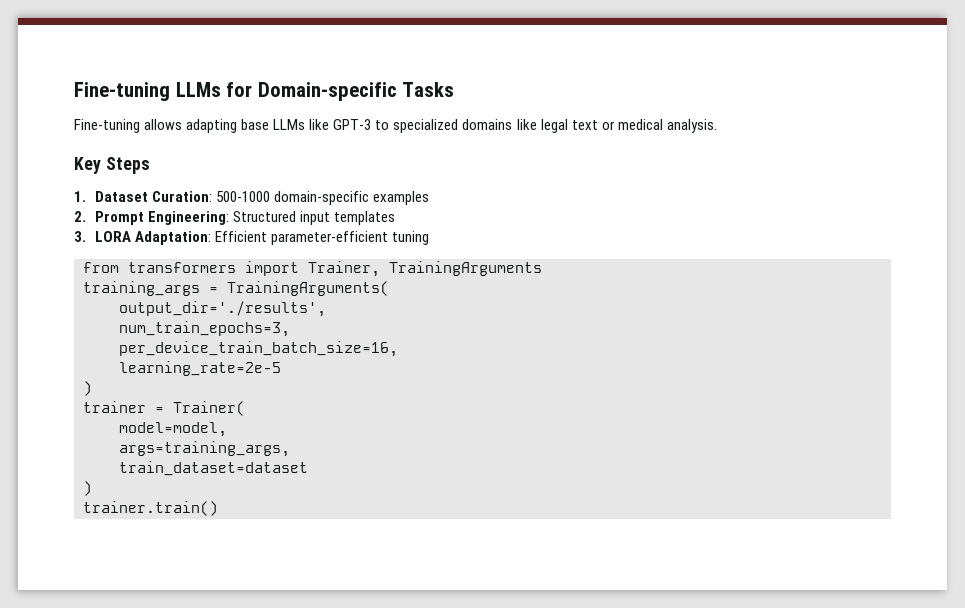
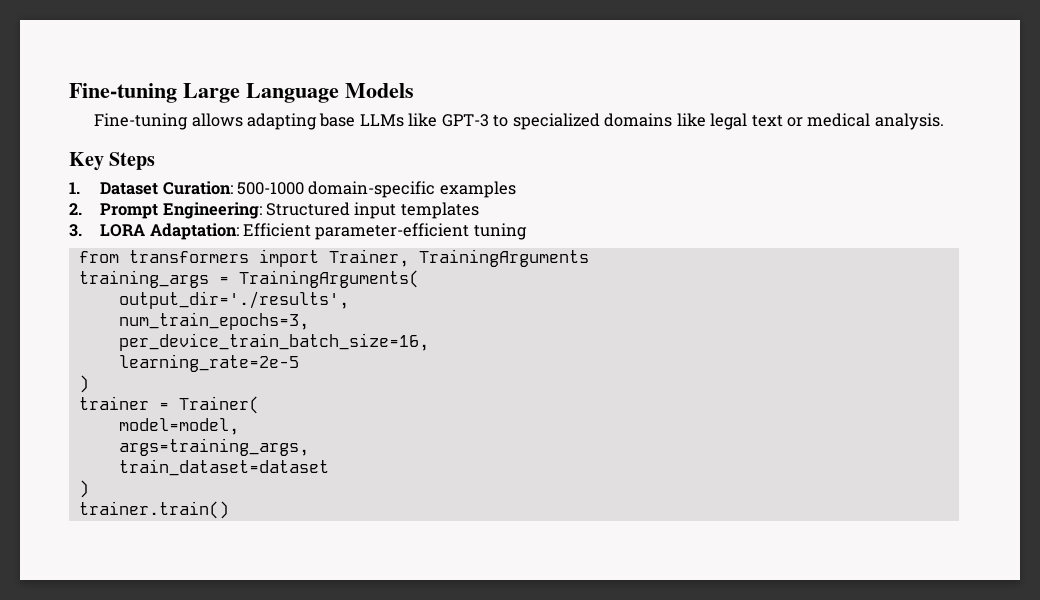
- Fine-tuning LLMs for Domain-specific Tasks
+ Fine-tuning Large Language Models

